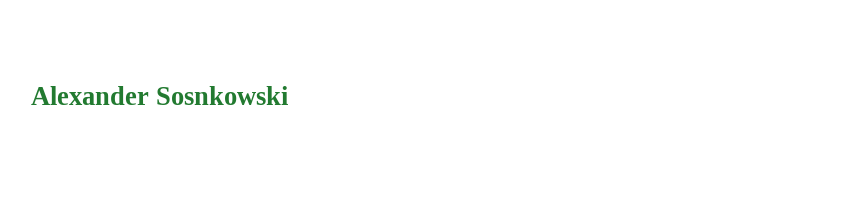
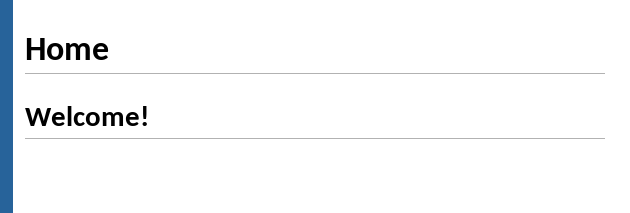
- Alexander Sosnkowski
+ Home
+ Welcome!

